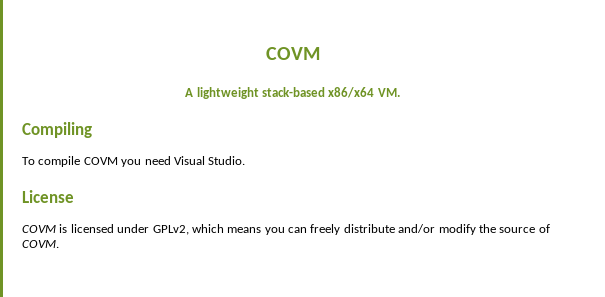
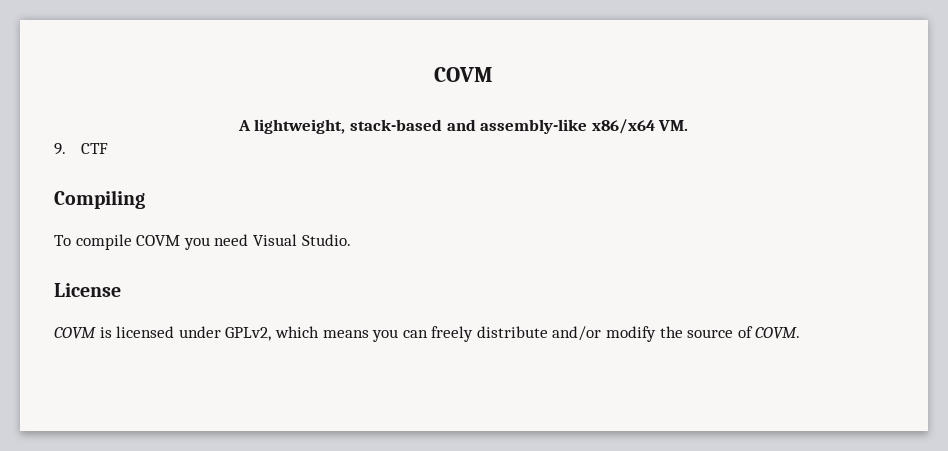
- A lightweight stack-based x86/x64 VM.
+ A lightweight, stack-based and assembly-like x86/x64 VM.
+ 9. CTF

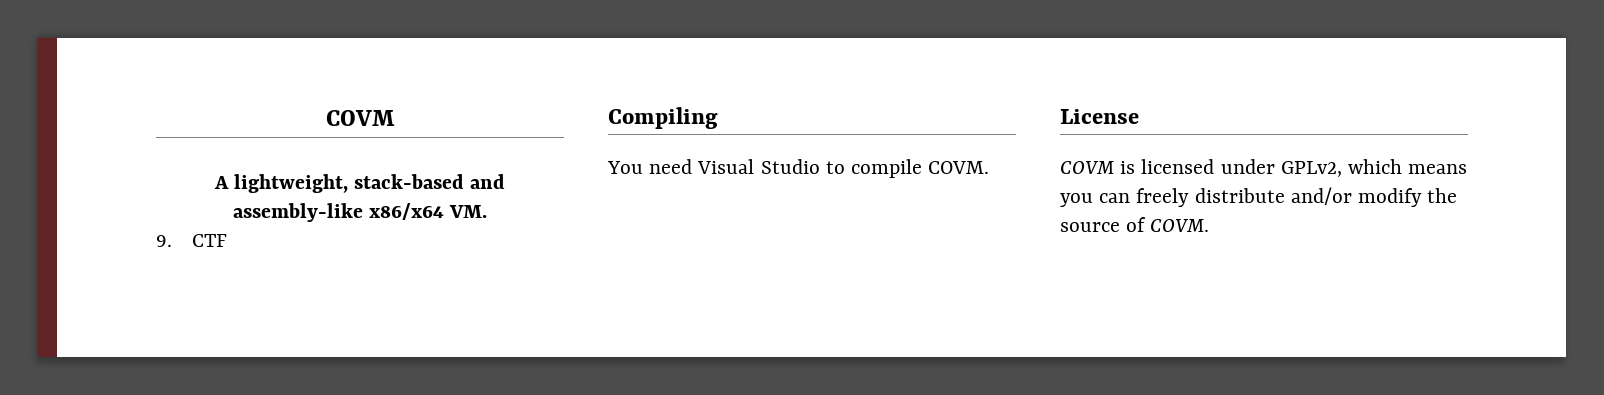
- To compile COVM you need Visual Studio.
+ You need Visual Studio to compile COVM.

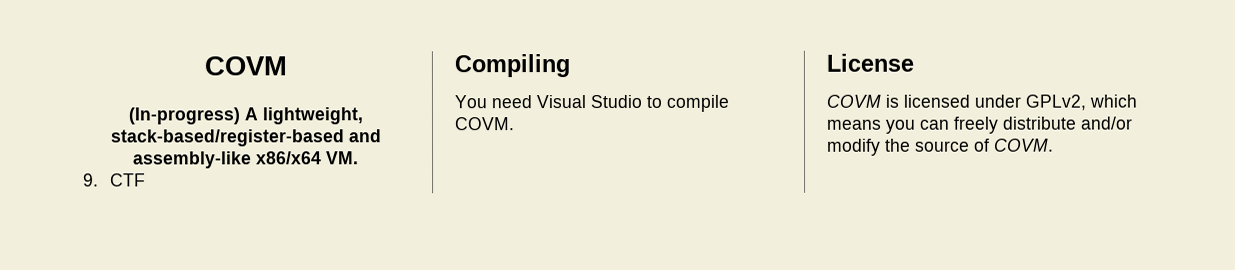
- A lightweight, stack-based and assembly-like x86/x64 VM.
+ (In-progress) A lightweight, stack-based/register-based and assembly-like x86/x64 VM.

